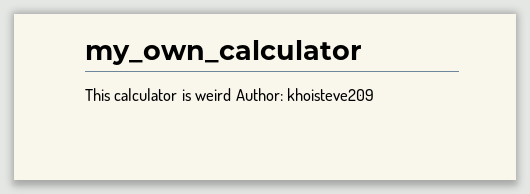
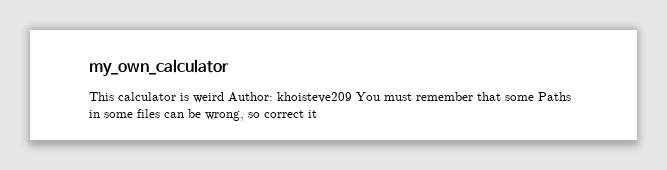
- This calculator is weird Author: khoisteve209
+ This calculator is weird Author: khoisteve209 You must remember that some Paths in some files can be wrong, so correct it

